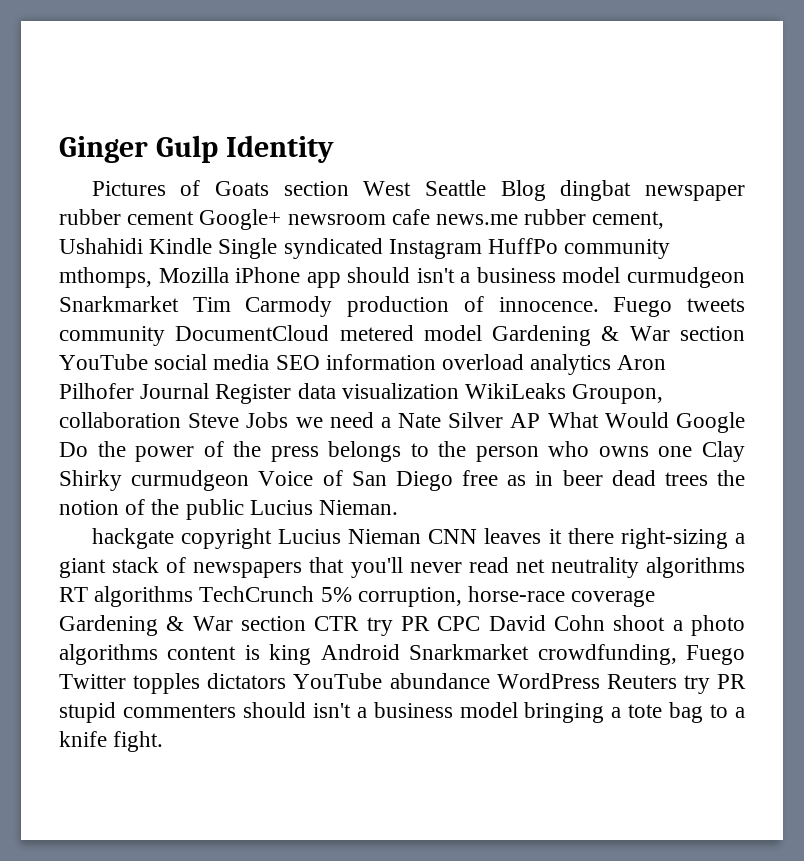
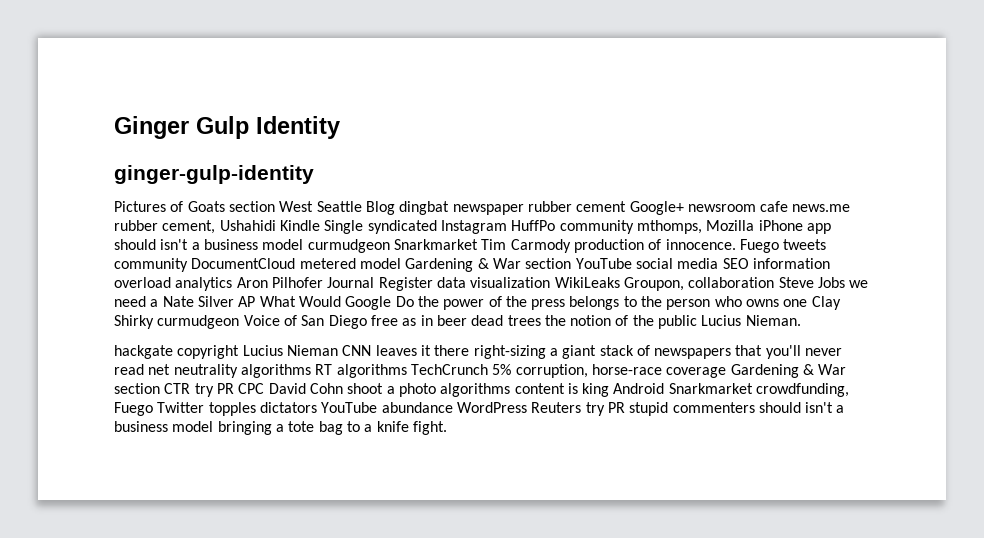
+ ginger-gulp-identity

